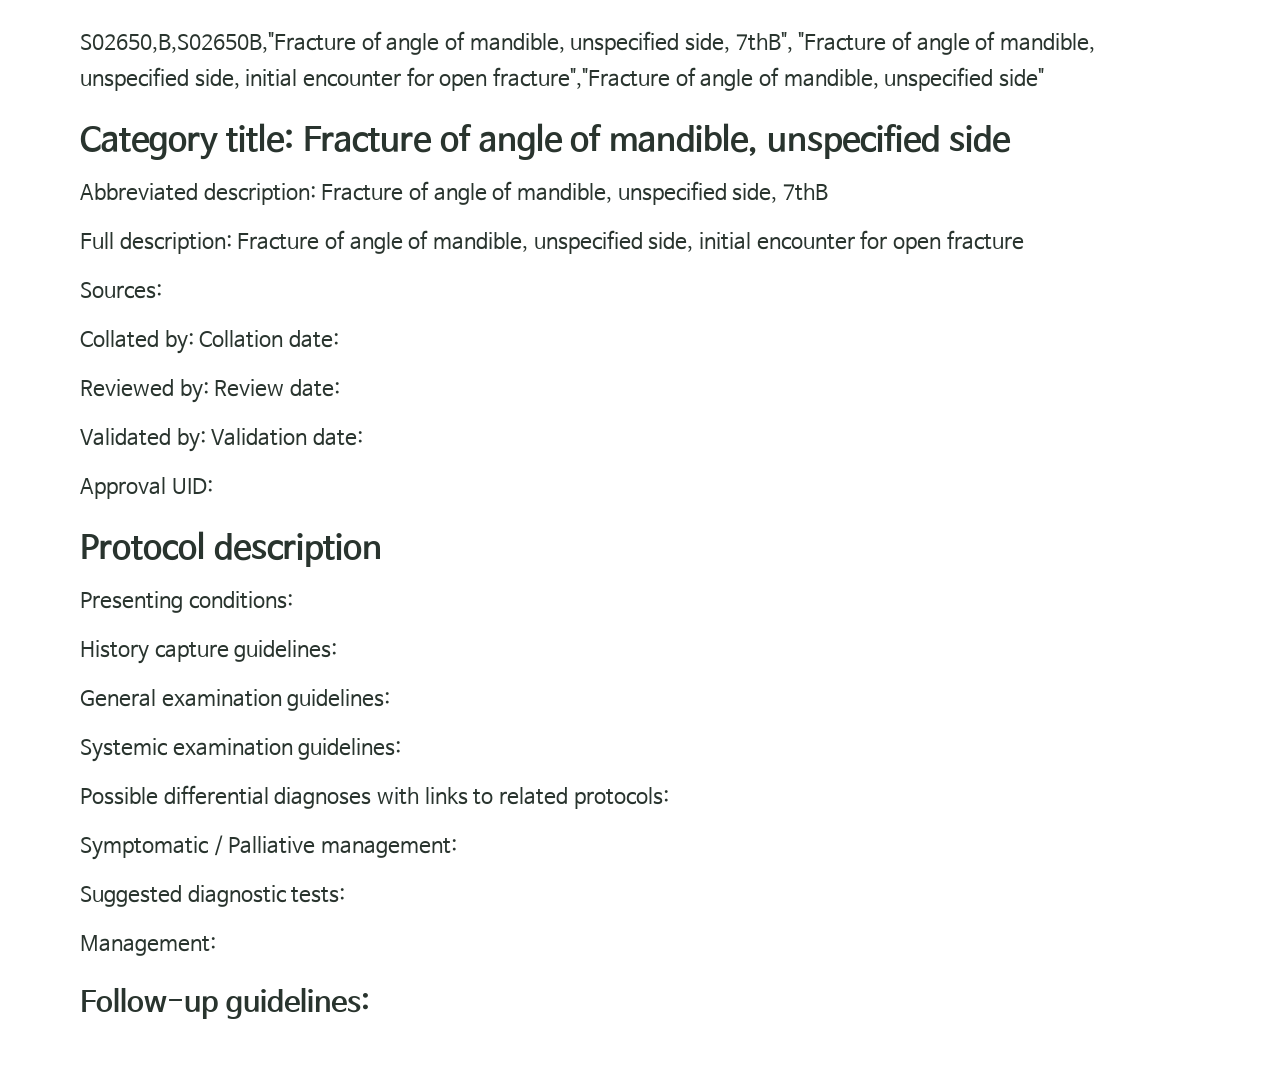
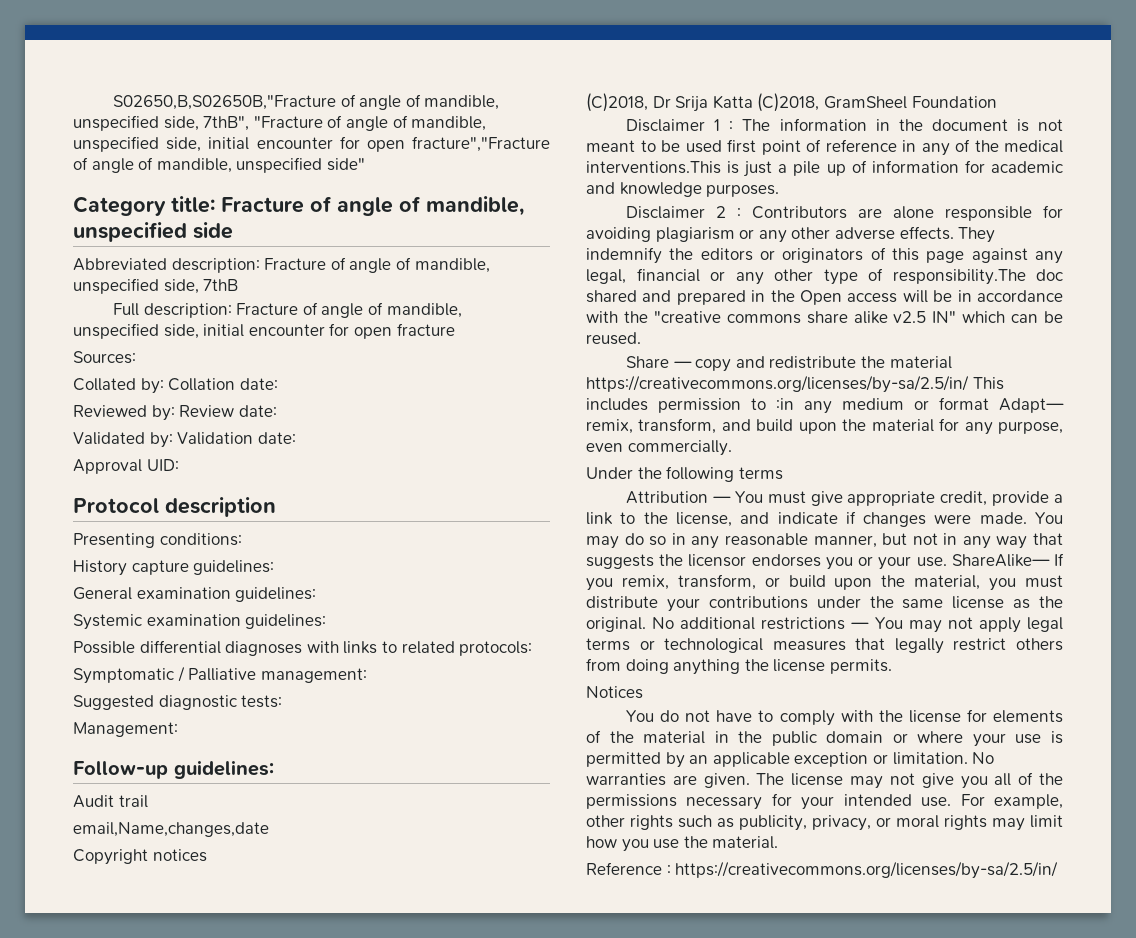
+ Audit trail
+ email,Name,changes,date
+ Copyright notices
+ (C)2018, Dr Srija Katta (C)2018, GramSheel Foundation
+ Disclaimer 1 : The information in the document is not meant to be used first point of reference in any of the medical interventions.This is just a pile up of information for academic and knowledge purposes.
+ Disclaimer 2 : Contributors are alone responsible for avoiding plagiarism or any other adverse effects. They indemnify the editors or originators of this page against any legal, financial or any other type of responsibility.The doc shared and prepared in the Open access will be in accordance with the "creative commons share alike v2.5 IN" which can be reused.
+ Share — copy and redistribute the material https://creativecommons.org/licenses/by-sa/2.5/in/ This includes permission to :in any medium or format Adapt— remix, transform, and build upon the material for any purpose, even commercially.
+ Under the following terms
+ Attribution — You must give appropriate credit, provide a link to the license, and indicate if changes were made. You may do so in any reasonable manner, but not in any way that suggests the licensor endorses you or your use. ShareAlike— If you remix, transform, or build upon the material, you must distribute your contributions under the same license as the original. No additional restrictions — You may not apply legal terms or technological measures that legally restrict others from doing anything the license permits.
+ Notices
+ You do not have to comply with the license for elements of the material in the public domain or where your use is permitted by an applicable exception or limitation. No warranties are given. The license may not give you all of the permissions necessary for your intended use. For example, other rights such as publicity, privacy, or moral rights may limit how you use the material.
+ Reference : https://creativecommons.org/licenses/by-sa/2.5/in/

